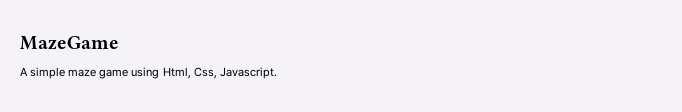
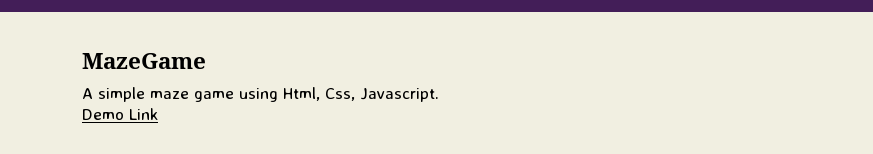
+ Demo Link

